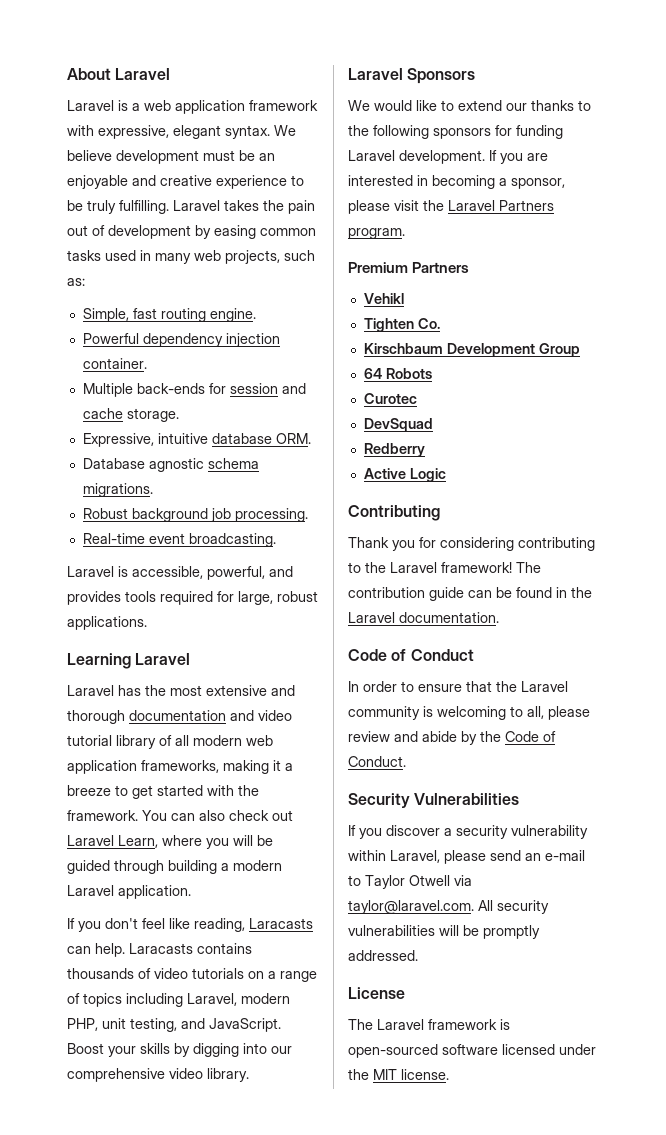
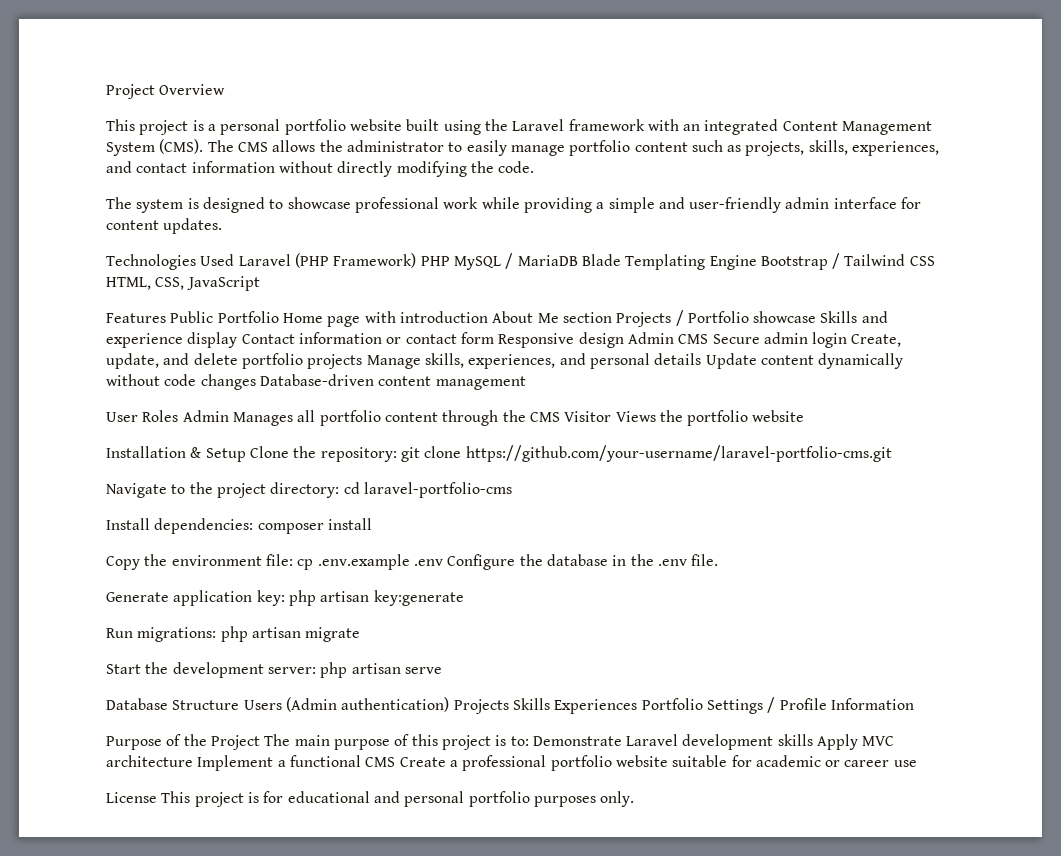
- About Laravel
- Laravel is a web application framework with expressive, elegant syntax. We believe development must be an enjoyable and creative experience to be truly fulfilling. Laravel takes the pain out of development by easing common tasks used in many web projects, such as:
- Simple, fast routing engine.
- Powerful dependency injection container.
- Multiple back-ends for session and cache storage.
- Expressive, intuitive database ORM.
- Database agnostic schema migrations.
- Robust background job processing.
- Real-time event broadcasting.
- Laravel is accessible, powerful, and provides tools required for large, robust applications.
- Learning Laravel
- Laravel has the most extensive and thorough documentation and video tutorial library of all modern web application frameworks, making it a breeze to get started with the framework. You can also check out Laravel Learn, where you will be guided through building a modern Laravel application.
- If you don't feel like reading, Laracasts can help. Laracasts contains thousands of video tutorials on a range of topics including Laravel, modern PHP, unit testing, and JavaScript. Boost your skills by digging into our comprehensive video library.
- Laravel Sponsors
- We would like to extend our thanks to the following sponsors for funding Laravel development. If you are interested in becoming a sponsor, please visit the Laravel Partners program.
- Premium Partners
- Vehikl
- Tighten Co.
- Kirschbaum Development Group
- 64 Robots
- Curotec
- DevSquad
- Redberry
- Active Logic
- Contributing
- Thank you for considering contributing to the Laravel framework! The contribution guide can be found in the Laravel documentation.
- Code of Conduct
- In order to ensure that the Laravel community is welcoming to all, please review and abide by the Code of Conduct.
- Security Vulnerabilities
- If you discover a security vulnerability within Laravel, please send an e-mail to Taylor Otwell via taylor@laravel.com. All security vulnerabilities will be promptly addressed.
- License
- The Laravel framework is open-sourced software licensed under the MIT license.
+ Project Overview
+ This project is a personal portfolio website built using the Laravel framework with an integrated Content Management System (CMS). The CMS allows the administrator to easily manage portfolio content such as projects, skills, experiences, and contact information without directly modifying the code.
+ The system is designed to showcase professional work while providing a simple and user-friendly admin interface for content updates.
+ Technologies Used Laravel (PHP Framework) PHP MySQL / MariaDB Blade Templating Engine Bootstrap / Tailwind CSS HTML, CSS, JavaScript
+ Features Public Portfolio Home page with introduction About Me section Projects / Portfolio showcase Skills and experience display Contact information or contact form Responsive design Admin CMS Secure admin login Create, update, and delete portfolio projects Manage skills, experiences, and personal details Update content dynamically without code changes Database-driven content management
+ User Roles Admin Manages all portfolio content through the CMS Visitor Views the portfolio website
+ Installation & Setup Clone the repository: git clone https://github.com/your-username/laravel-portfolio-cms.git
+ Navigate to the project directory: cd laravel-portfolio-cms
+ Install dependencies: composer install
+ Copy the environment file: cp .env.example .env Configure the database in the .env file.
+ Generate application key: php artisan key:generate
+ Run migrations: php artisan migrate
+ Start the development server: php artisan serve
+ Database Structure Users (Admin authentication) Projects Skills Experiences Portfolio Settings / Profile Information
+ Purpose of the Project The main purpose of this project is to: Demonstrate Laravel development skills Apply MVC architecture Implement a functional CMS Create a professional portfolio website suitable for academic or career use
+ License This project is for educational and personal portfolio purposes only.

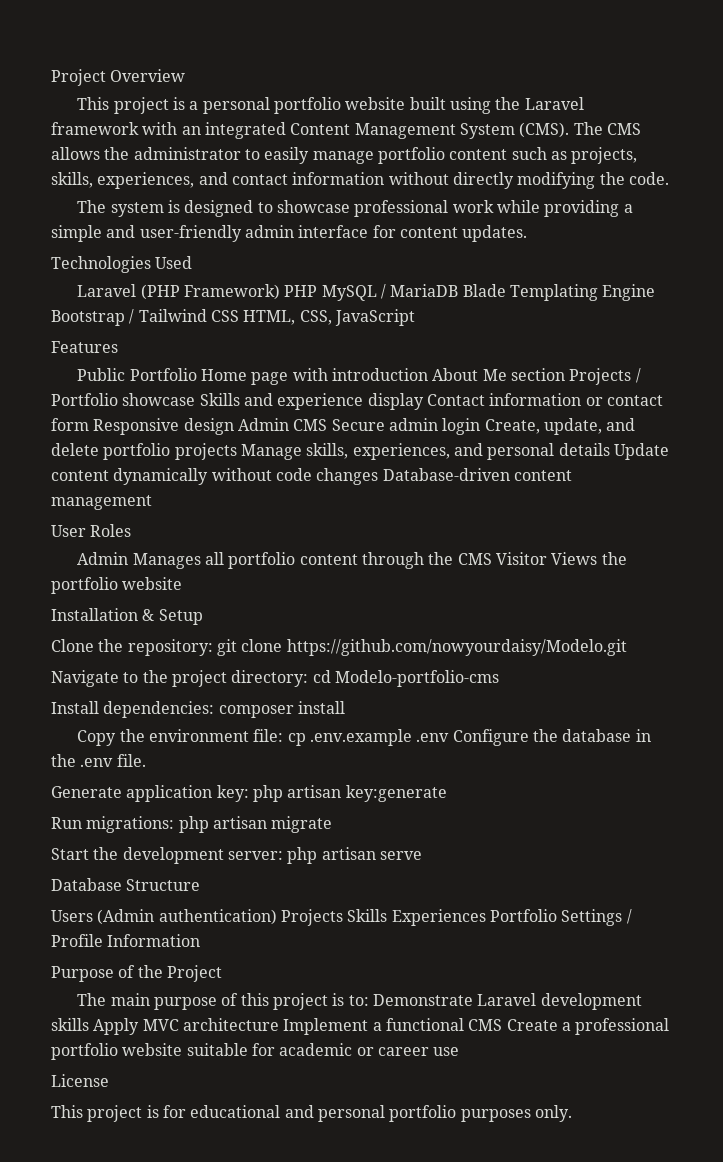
- Technologies Used Laravel (PHP Framework) PHP MySQL / MariaDB Blade Templating Engine Bootstrap / Tailwind CSS HTML, CSS, JavaScript
+ Technologies Used
+ Laravel (PHP Framework) PHP MySQL / MariaDB Blade Templating Engine Bootstrap / Tailwind CSS HTML, CSS, JavaScript
- Features Public Portfolio Home page with introduction About Me section Projects / Portfolio showcase Skills and experience display Contact information or contact form Responsive design Admin CMS Secure admin login Create, update, and delete portfolio projects Manage skills, experiences, and personal details Update content dynamically without code changes Database-driven content management
+ Features
+ Public Portfolio Home page with introduction About Me section Projects / Portfolio showcase Skills and experience display Contact information or contact form Responsive design Admin CMS Secure admin login Create, update, and delete portfolio projects Manage skills, experiences, and personal details Update content dynamically without code changes Database-driven content management
- User Roles Admin Manages all portfolio content through the CMS Visitor Views the portfolio website
+ User Roles
+ Admin Manages all portfolio content through the CMS Visitor Views the portfolio website
- Installation & Setup Clone the repository: git clone https://github.com/your-username/laravel-portfolio-cms.git
+ Installation & Setup
+ Clone the repository: git clone https://github.com/nowyourdaisy/Modelo.git
- Navigate to the project directory: cd laravel-portfolio-cms
+ Navigate to the project directory: cd Modelo-portfolio-cms
- Database Structure Users (Admin authentication) Projects Skills Experiences Portfolio Settings / Profile Information
+ Database Structure
+ Users (Admin authentication) Projects Skills Experiences Portfolio Settings / Profile Information
- Purpose of the Project The main purpose of this project is to: Demonstrate Laravel development skills Apply MVC architecture Implement a functional CMS Create a professional portfolio website suitable for academic or career use
+ Purpose of the Project
+ The main purpose of this project is to: Demonstrate Laravel development skills Apply MVC architecture Implement a functional CMS Create a professional portfolio website suitable for academic or career use
- License This project is for educational and personal portfolio purposes only.
+ License
+ This project is for educational and personal portfolio purposes only.

